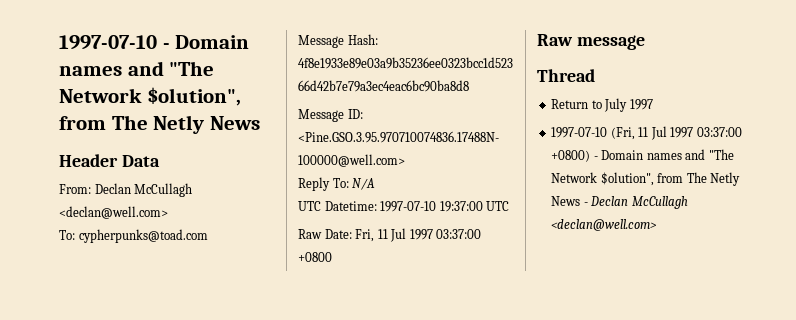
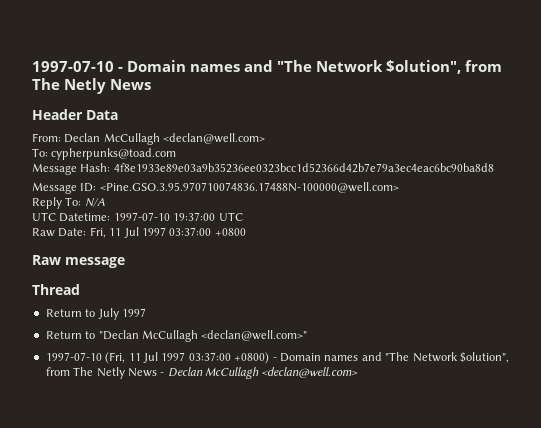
+ Return to "Declan McCullagh <declan@well.com>"

